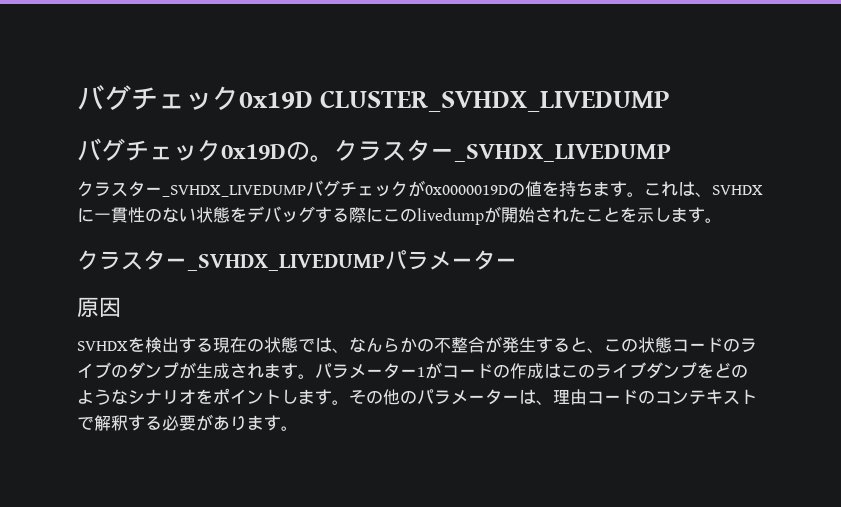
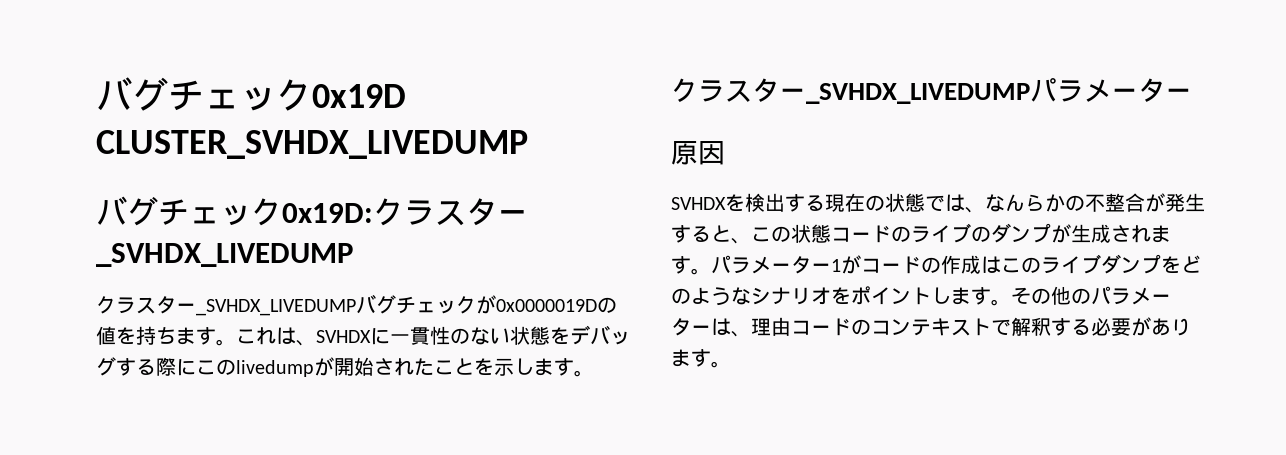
- バグチェック0x19Dの。クラスター_SVHDX_LIVEDUMP
+ バグチェック0x19D:クラスター_SVHDX_LIVEDUMP

